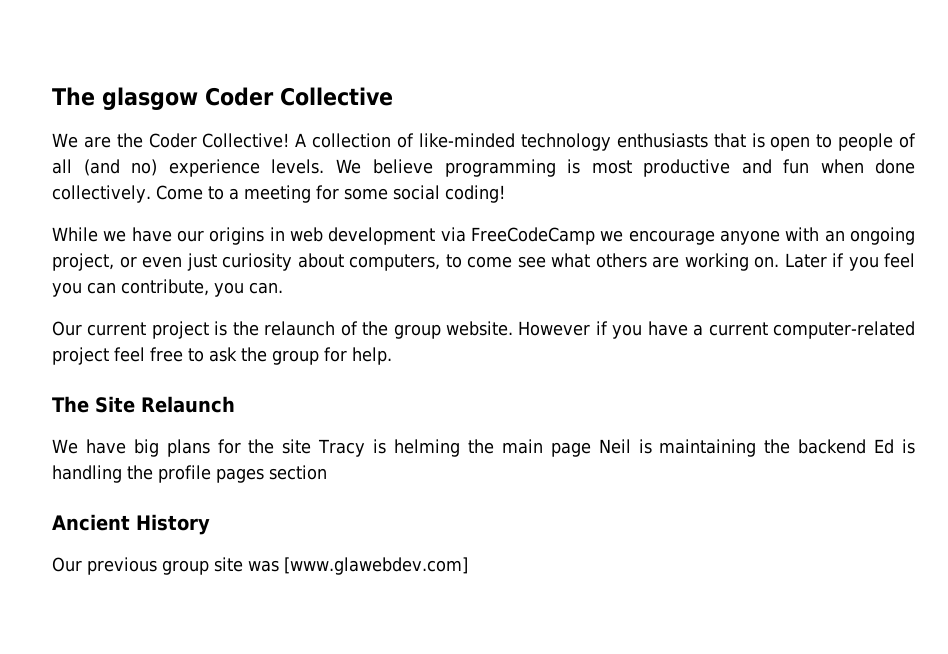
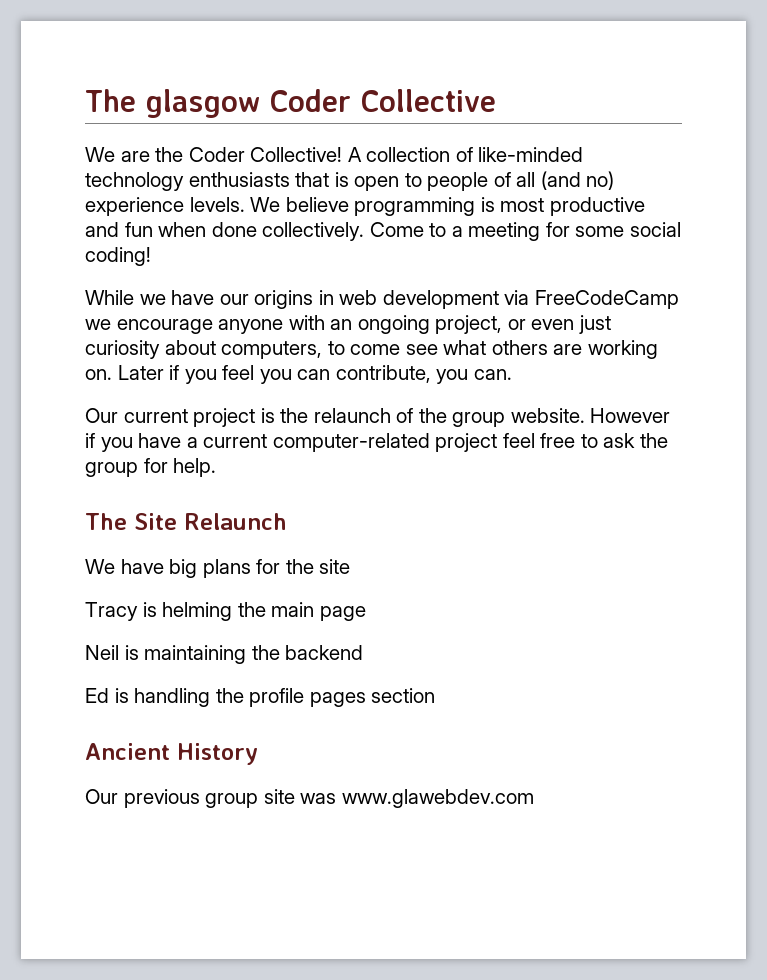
- We have big plans for the site Tracy is helming the main page Neil is maintaining the backend Ed is handling the profile pages section
+ We have big plans for the site
+ Tracy is helming the main page
+ Neil is maintaining the backend
+ Ed is handling the profile pages section
- Our previous group site was [www.glawebdev.com]
+ Our previous group site was www.glawebdev.com

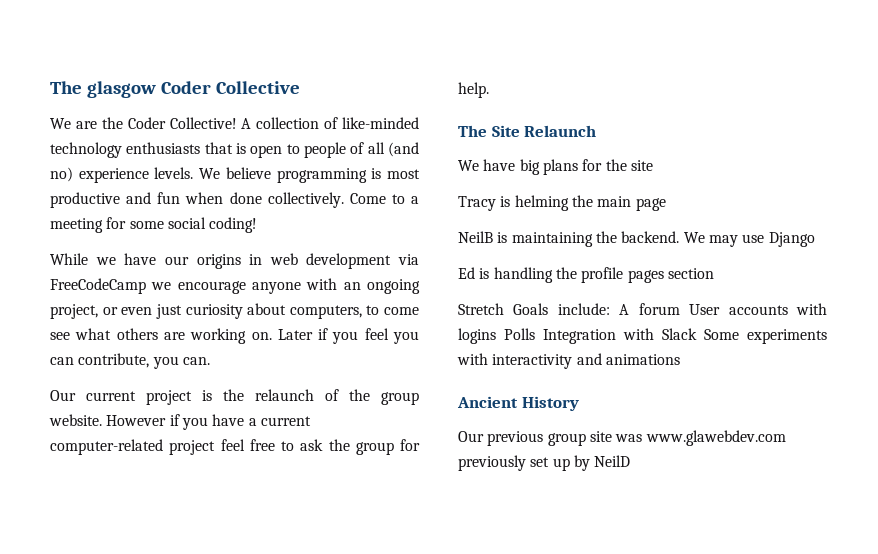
- Neil is maintaining the backend
+ NeilB is maintaining the backend. We may use Django
+ Stretch Goals include: A forum User accounts with logins Polls Integration with Slack Some experiments with interactivity and animations
- Our previous group site was www.glawebdev.com
+ Our previous group site was www.glawebdev.com previously set up by NeilD

